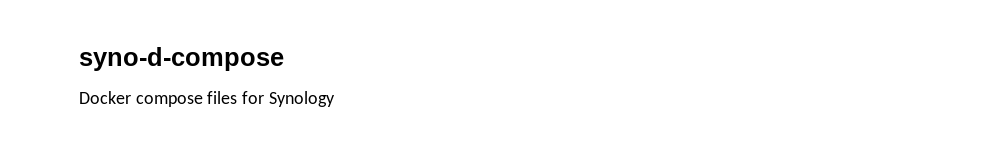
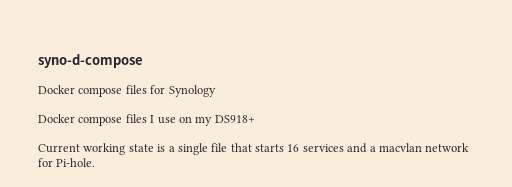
+ Docker compose files I use on my DS918+
+ Current working state is a single file that starts 16 services and a macvlan network for Pi-hole.

